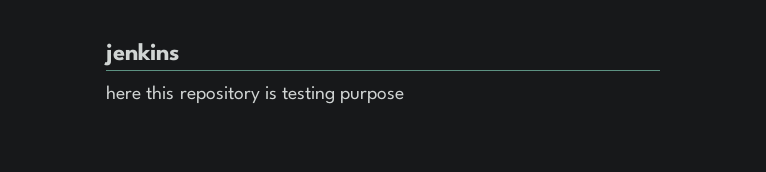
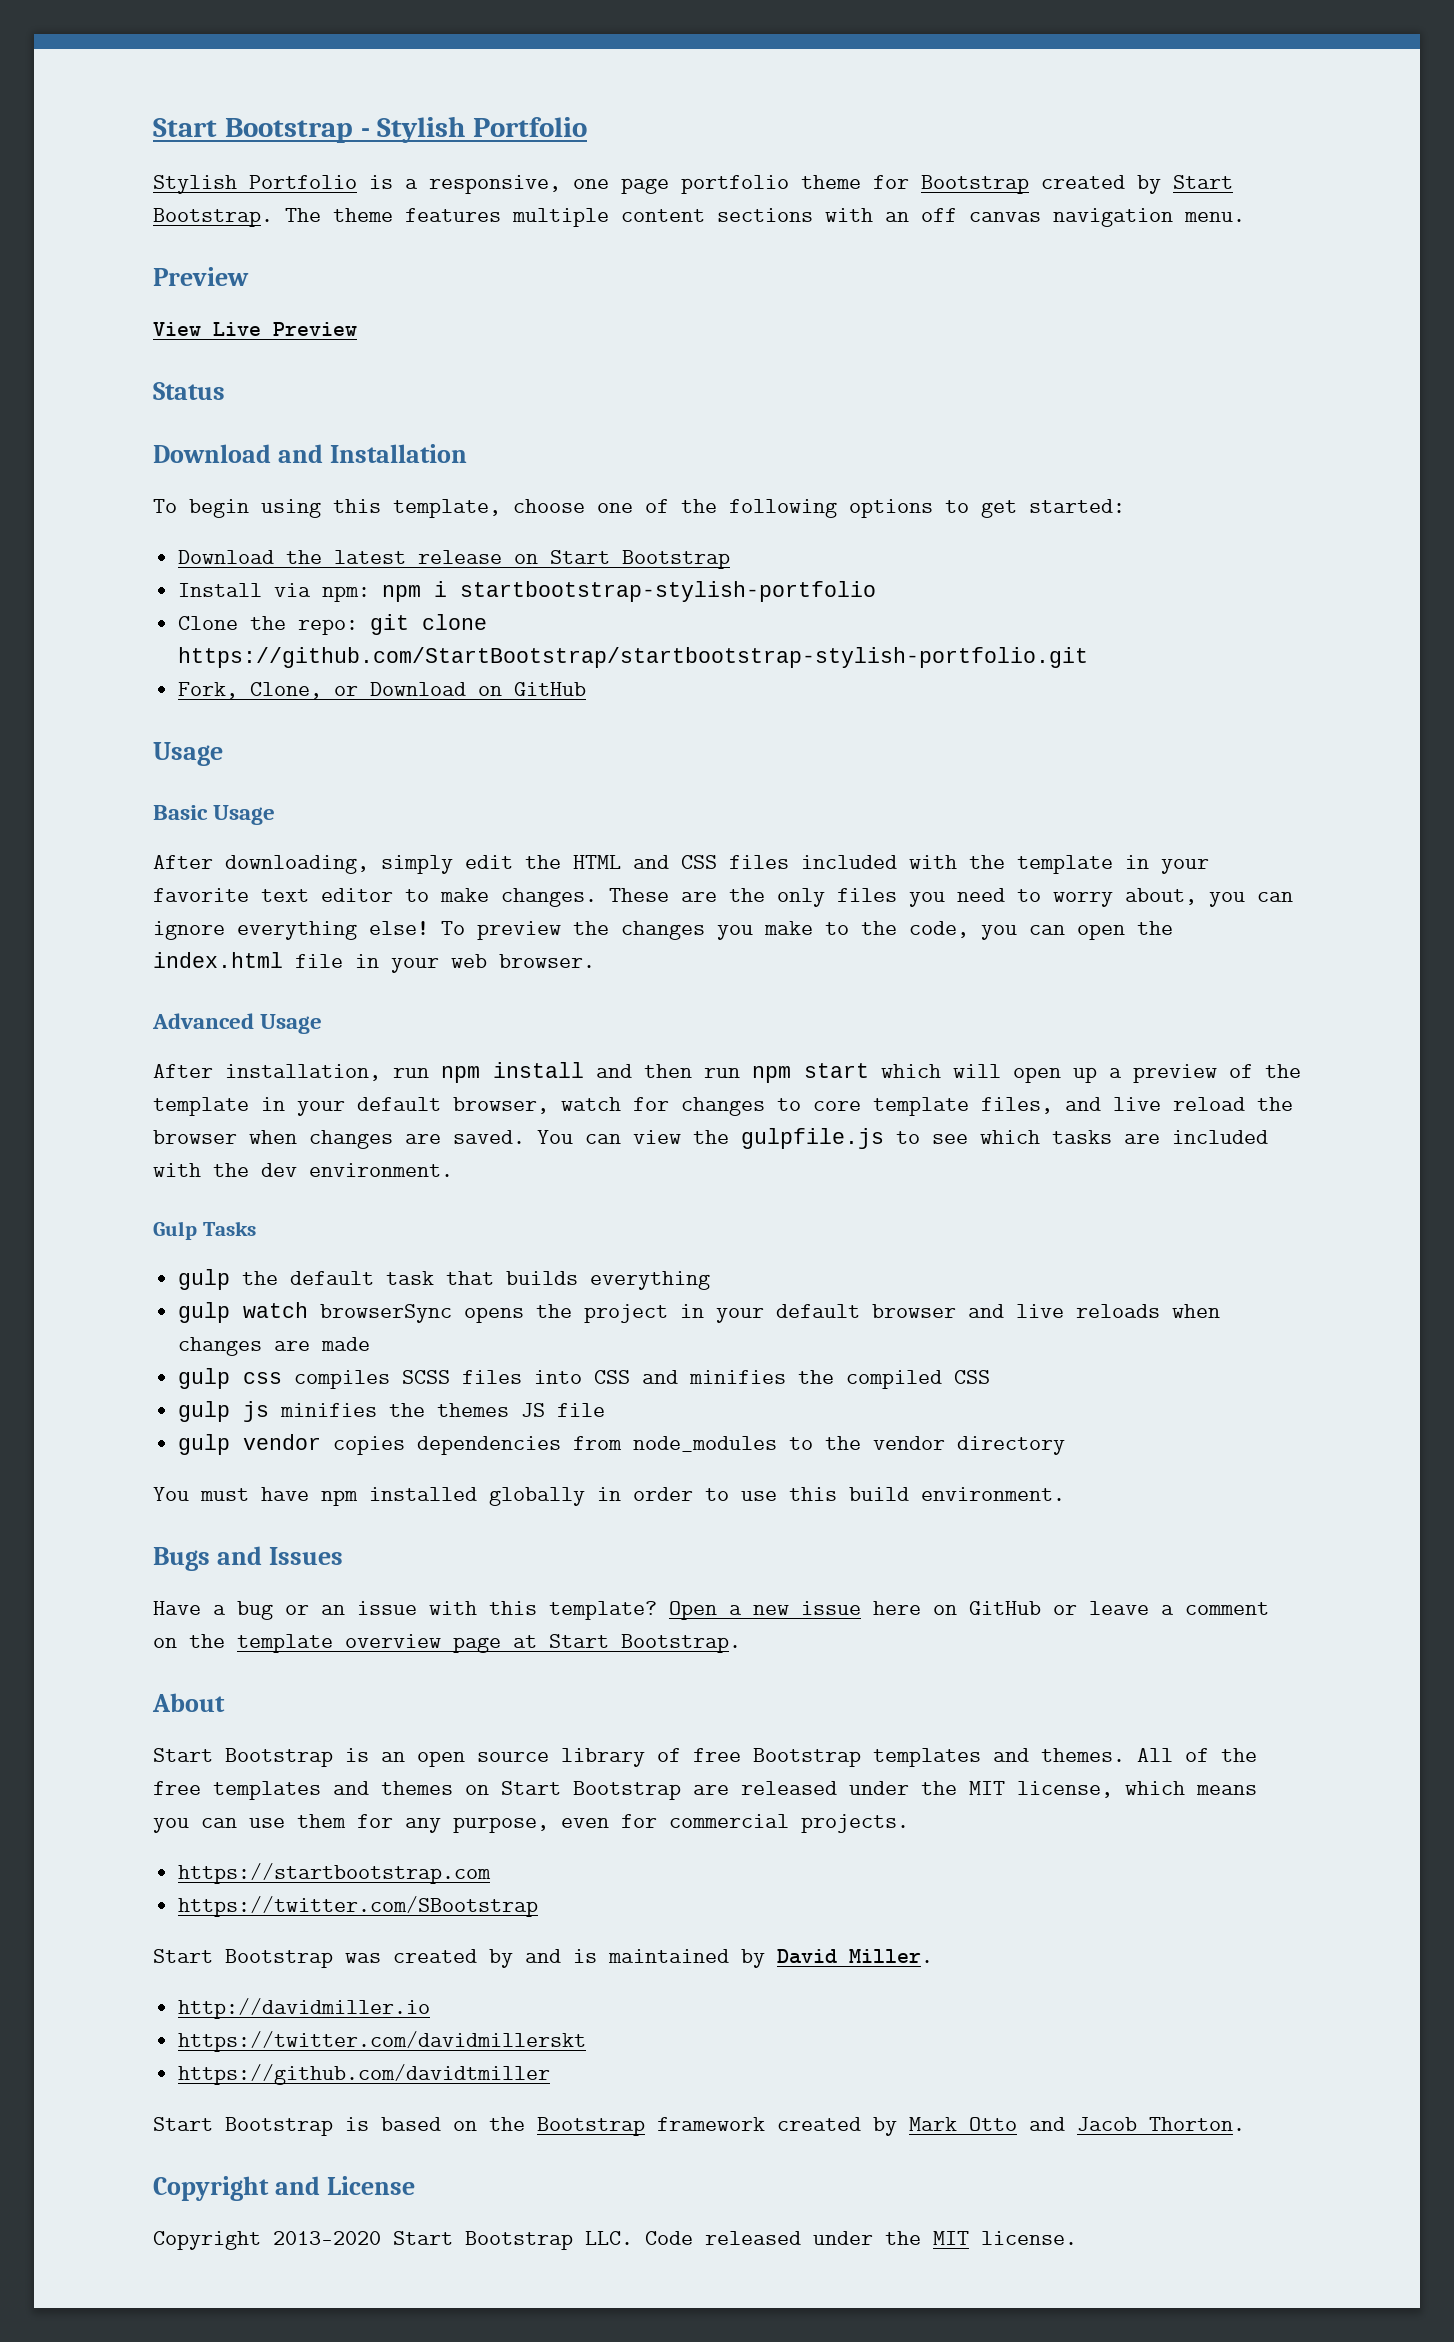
- jenkins
- here this repository is testing purpose
+ Start Bootstrap - Stylish Portfolio
+ Stylish Portfolio is a responsive, one page portfolio theme for Bootstrap created by Start Bootstrap. The theme features multiple content sections with an off canvas navigation menu.
+ Preview
+ View Live Preview
+ Status
+ Download and Installation
+ To begin using this template, choose one of the following options to get started:
+ Download the latest release on Start Bootstrap
+ Install via npm: npm i startbootstrap-stylish-portfolio
+ Clone the repo: git clone https://github.com/StartBootstrap/startbootstrap-stylish-portfolio.git
+ Fork, Clone, or Download on GitHub
+ Usage
+ Basic Usage
+ After downloading, simply edit the HTML and CSS files included with the template in your favorite text editor to make changes. These are the only files you need to worry about, you can ignore everything else! To preview the changes you make to the code, you can open the index.html file in your web browser.
+ Advanced Usage
+ After installation, run npm install and then run npm start which will open up a preview of the template in your default browser, watch for changes to core template files, and live reload the browser when changes are saved. You can view the gulpfile.js to see which tasks are included with the dev environment.
+ Gulp Tasks
+ gulp the default task that builds everything
+ gulp watch browserSync opens the project in your default browser and live reloads when changes are made
+ gulp css compiles SCSS files into CSS and minifies the compiled CSS
+ gulp js minifies the themes JS file
+ gulp vendor copies dependencies from node_modules to the vendor directory
+ You must have npm installed globally in order to use this build environment.
+ Bugs and Issues
+ Have a bug or an issue with this template? Open a new issue here on GitHub or leave a comment on the template overview page at Start Bootstrap.
+ About
+ Start Bootstrap is an open source library of free Bootstrap templates and themes. All of the free templates and themes on Start Bootstrap are released under the MIT license, which means you can use them for any purpose, even for commercial projects.
+ https://startbootstrap.com
+ https://twitter.com/SBootstrap
+ Start Bootstrap was created by and is maintained by David Miller.
+ http://davidmiller.io
+ https://twitter.com/davidmillerskt
+ https://github.com/davidtmiller
+ Start Bootstrap is based on the Bootstrap framework created by Mark Otto and Jacob Thorton.
+ Copyright and License
+ Copyright 2013-2020 Start Bootstrap LLC. Code released under the MIT license.

